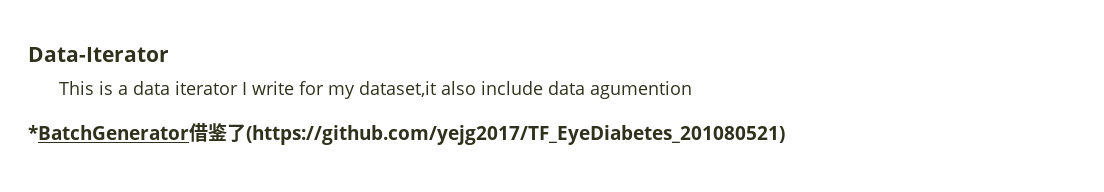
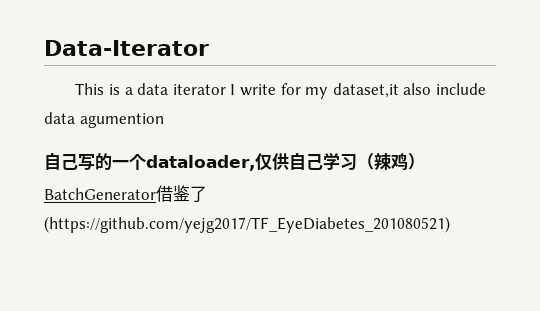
- *BatchGenerator借鉴了(https://github.com/yejg2017/TF_EyeDiabetes_201080521)
+ 自己写的一个dataloader,仅供自己学习（辣鸡）
+ BatchGenerator借鉴了(https://github.com/yejg2017/TF_EyeDiabetes_201080521)

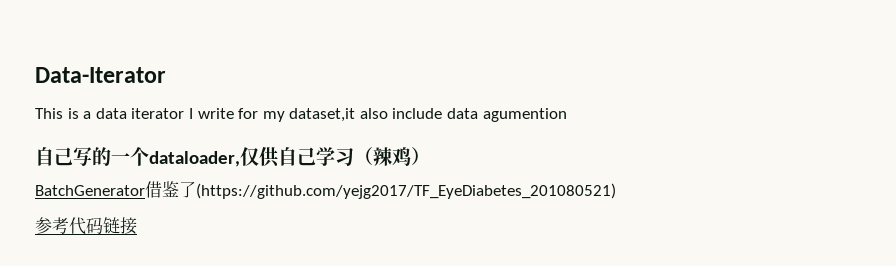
+ 参考代码链接

